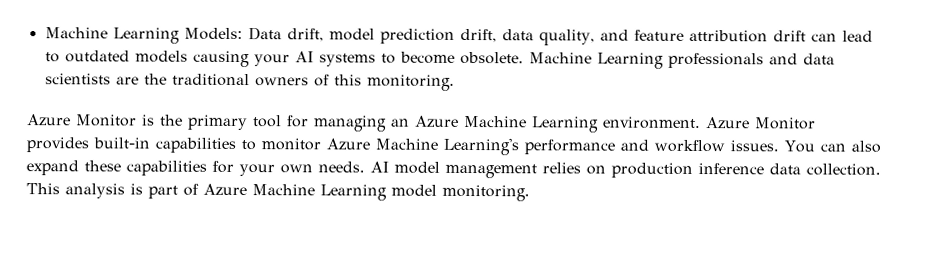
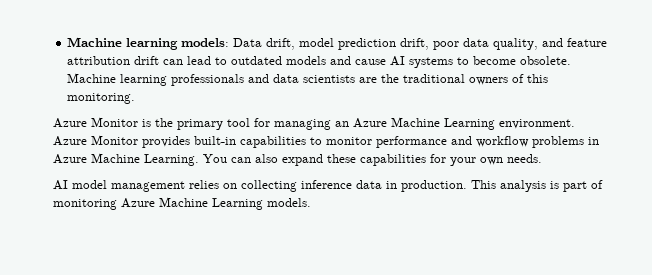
- Machine Learning Models: Data drift, model prediction drift, data quality, and feature attribution drift can lead to outdated models causing your AI systems to become obsolete.
+ Machine learning models: Data drift, model prediction drift, poor data quality, and feature attribution drift can lead to outdated models and cause AI systems to become obsolete.
- Machine Learning professionals and data scientists are the traditional owners of this monitoring.
+ Machine learning professionals and data scientists are the traditional owners of this monitoring.
- Azure Monitor provides built-in capabilities to monitor Azure Machine Learning's performance and workflow issues.
+ Azure Monitor provides built-in capabilities to monitor performance and workflow problems in Azure Machine Learning.
- You can also expand these capabilities for your own needs. AI model management relies on production inference data collection.
+ You can also expand these capabilities for your own needs.
+ AI model management relies on collecting inference data in production.
- This analysis is part of Azure Machine Learning model monitoring.
+ This analysis is part of monitoring Azure Machine Learning models.

